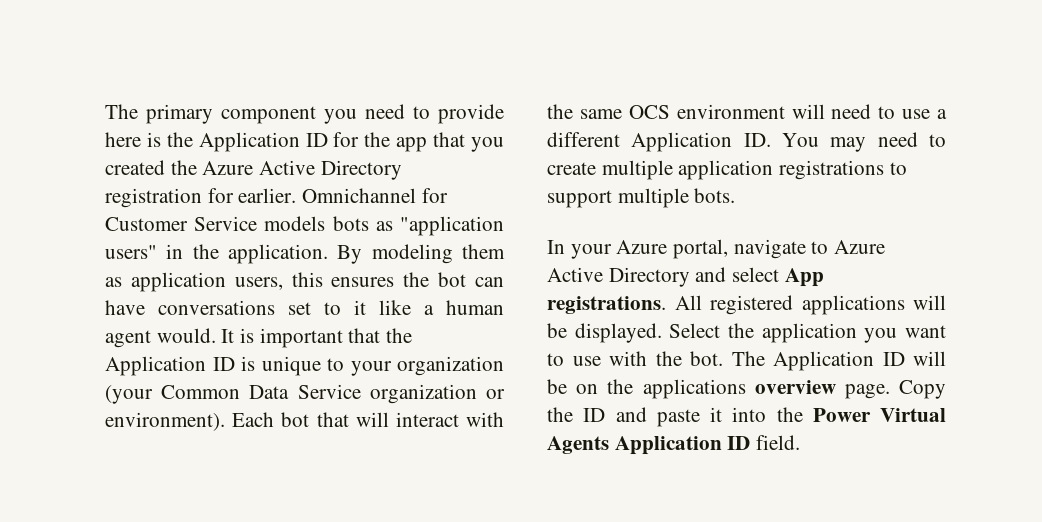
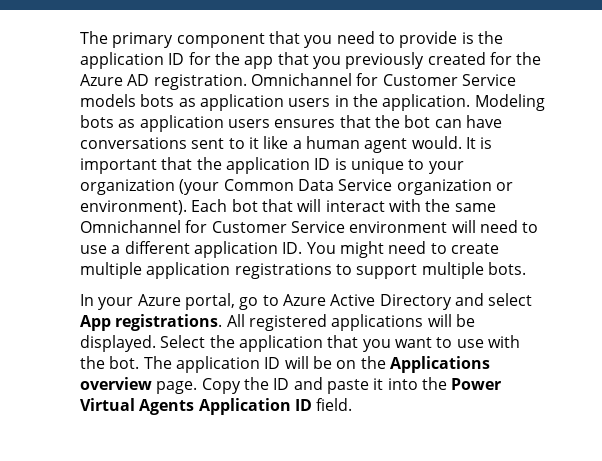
- The primary component you need to provide here is the Application ID for the app that you created the Azure Active Directory registration for earlier.
+ The primary component that you need to provide is the application ID for the app that you previously created for the Azure AD registration.
- Omnichannel for Customer Service models bots as "application users" in the application.
+ Omnichannel for Customer Service models bots as application users in the application.
- By modeling them as application users, this ensures the bot can have conversations set to it like a human agent would.
+ Modeling bots as application users ensures that the bot can have conversations sent to it like a human agent would.
- It is important that the Application ID is unique to your organization (your Common Data Service organization or environment).
+ It is important that the application ID is unique to your organization (your Common Data Service organization or environment).
- Each bot that will interact with the same OCS environment will need to use a different Application ID. You may need to create multiple application registrations to support multiple bots.
+ Each bot that will interact with the same Omnichannel for Customer Service environment will need to use a different application ID. You might need to create multiple application registrations to support multiple bots.
- In your Azure portal, navigate to Azure Active Directory and select App registrations.
+ In your Azure portal, go to Azure Active Directory and select App registrations.
- Select the application you want to use with the bot.
+ Select the application that you want to use with the bot.
- The Application ID will be on the applications overview page.
+ The application ID will be on the Applications overview page.

